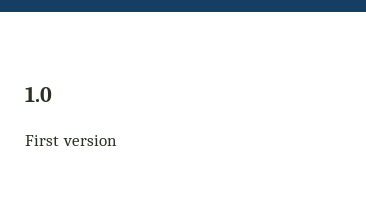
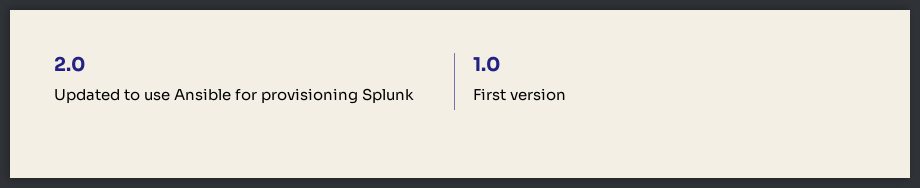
+ 2.0
+ Updated to use Ansible for provisioning Splunk

